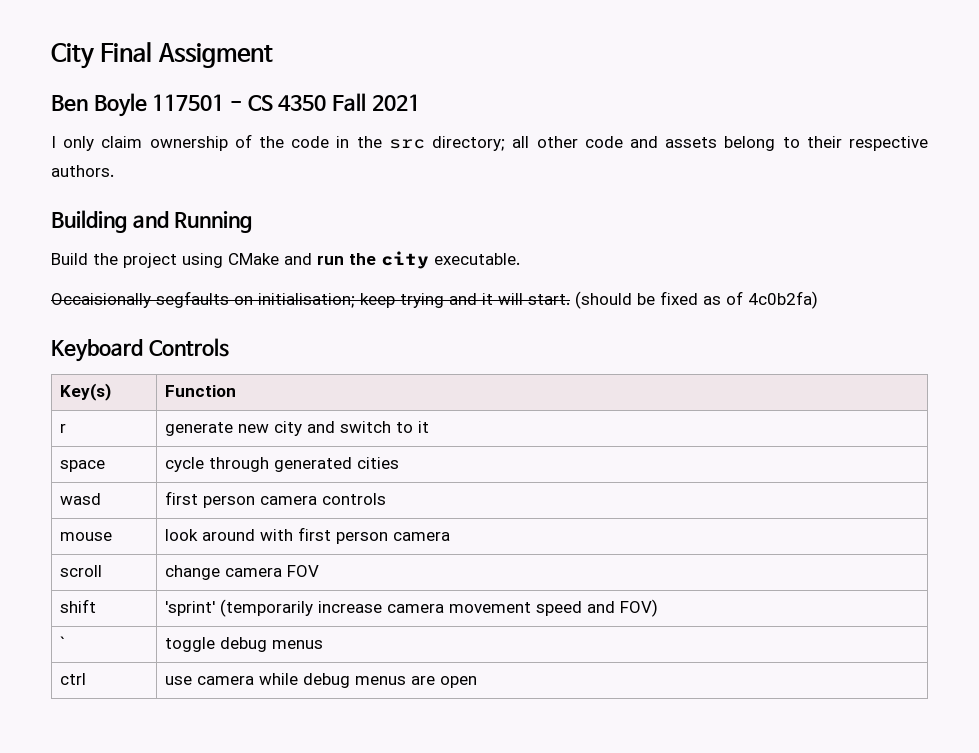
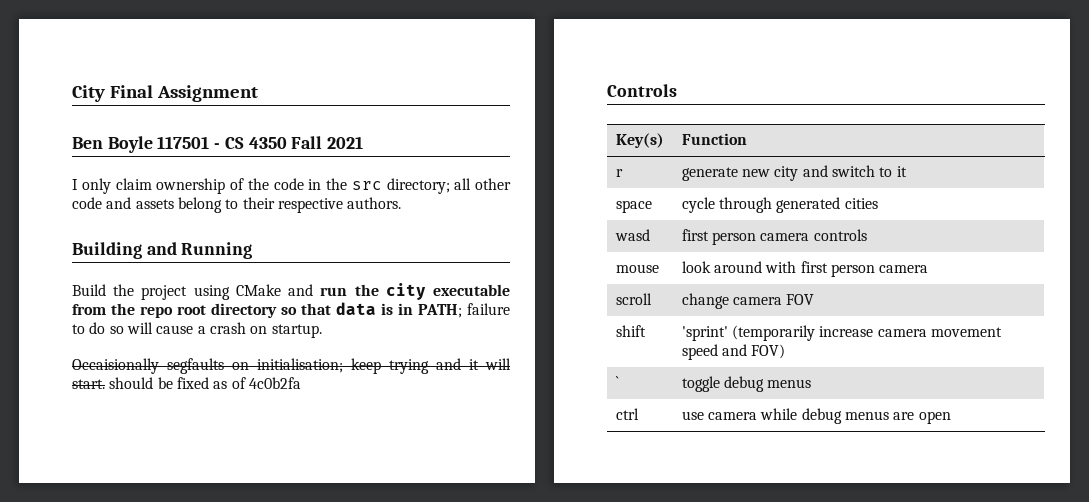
- City Final Assigment
+ City Final Assignment
- Build the project using CMake and run the city executable.
+ Build the project using CMake and run the city executable from the repo root directory so that data is in PATH; failure to do so will cause a crash on startup.
- Occaisionally segfaults on initialisation; keep trying and it will start. (should be fixed as of 4c0b2fa)
- Keyboard Controls
+ Occaisionally segfaults on initialisation; keep trying and it will start. should be fixed as of 4c0b2fa
+ Controls

